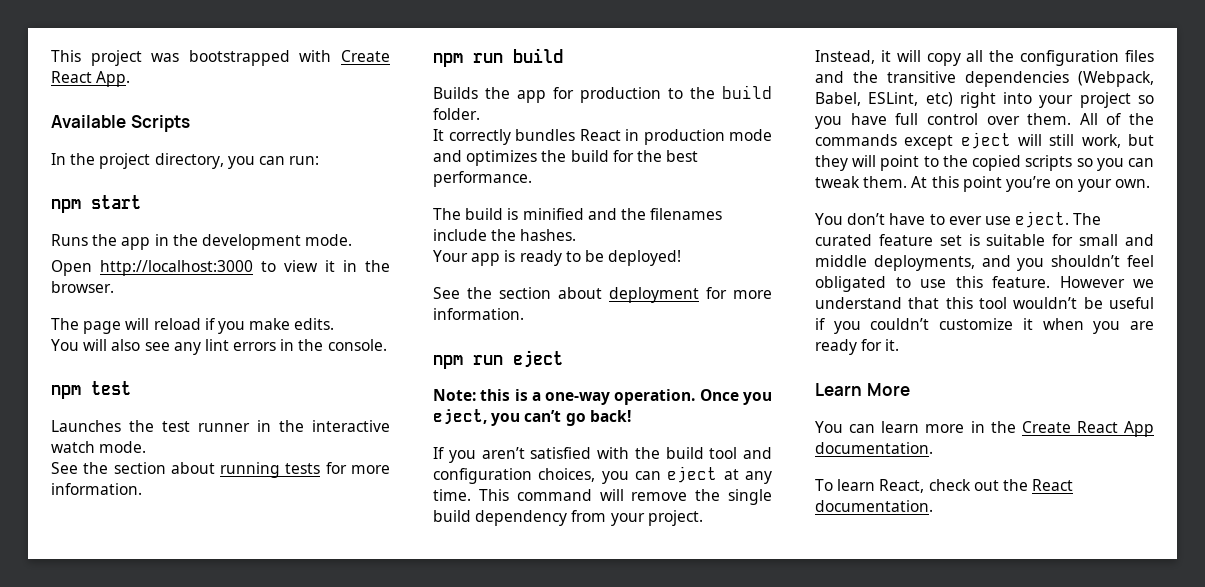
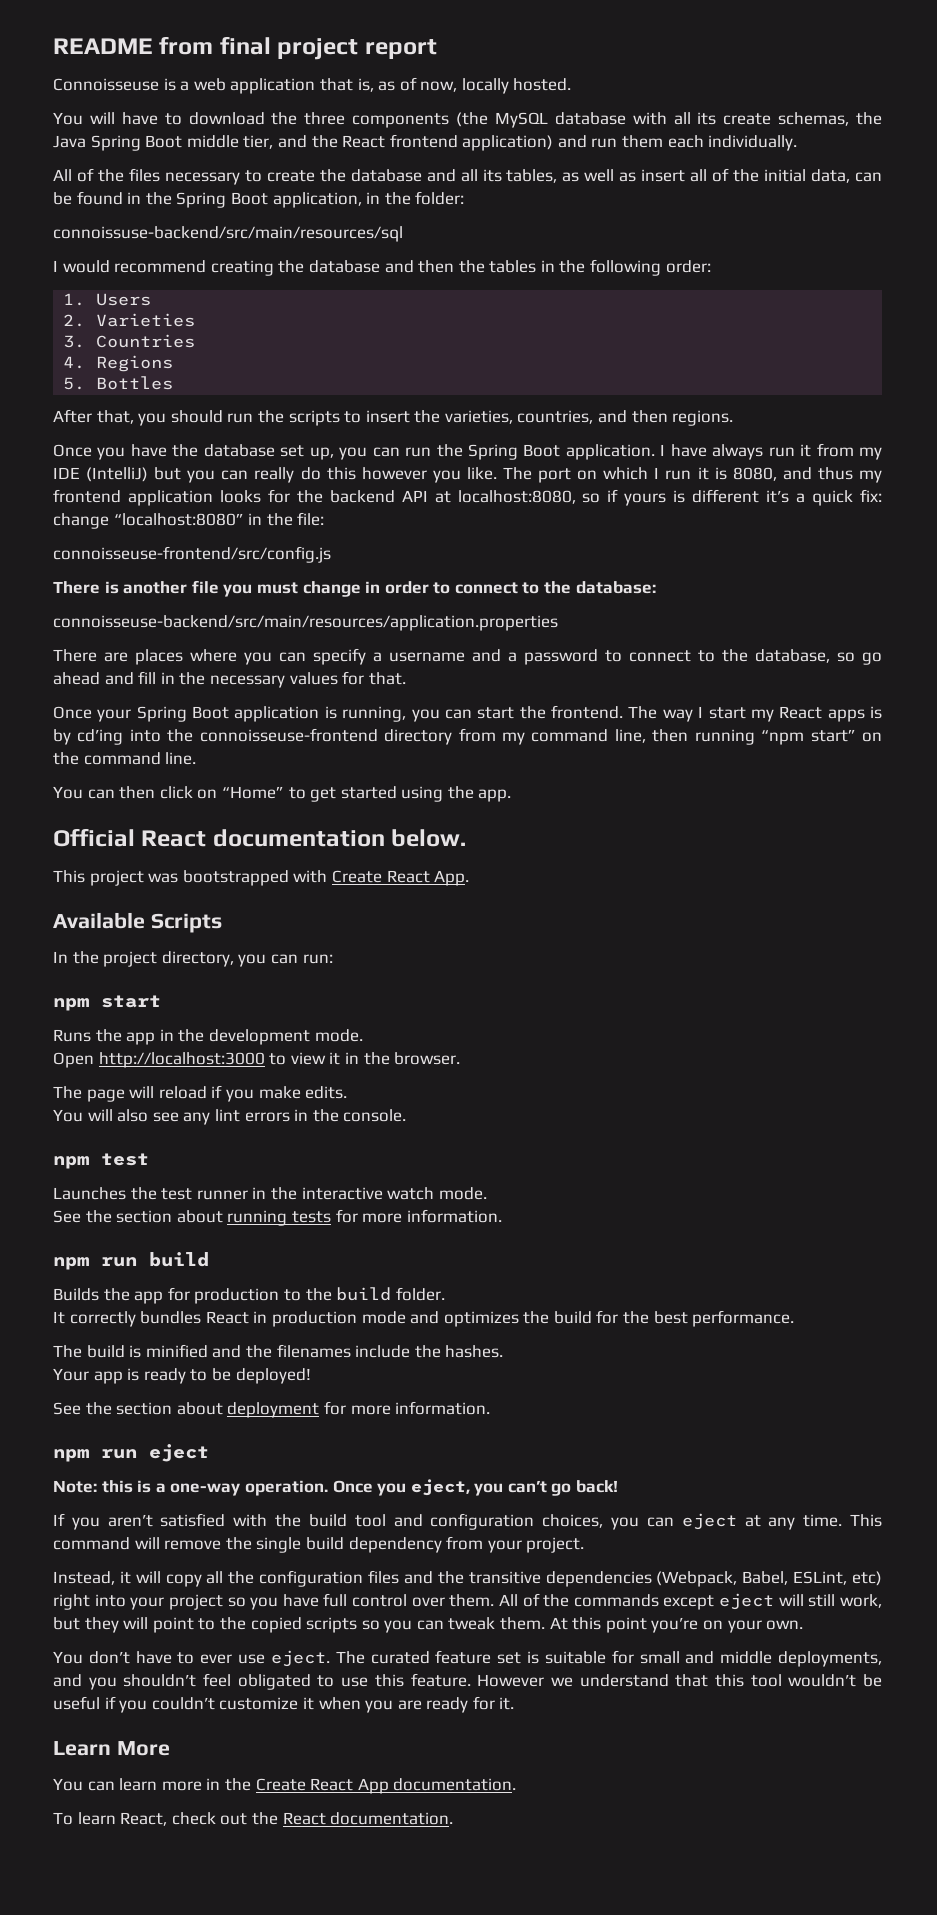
+ README from final project report
+ Connoisseuse is a web application that is, as of now, locally hosted.
+ You will have to download the three components (the MySQL database with all its create schemas, the Java Spring Boot middle tier, and the React frontend application) and run them each individually.
+ All of the files necessary to create the database and all its tables, as well as insert all of the initial data, can be found in the Spring Boot application, in the folder:
+ connoissuse-backend/src/main/resources/sql
+ I would recommend creating the database and then the tables in the following order:
+ 1. Users
+ 2. Varieties
+ 3. Countries
+ 4. Regions
+ 5. Bottles
+ After that, you should run the scripts to insert the varieties, countries, and then regions.
+ Once you have the database set up, you can run the Spring Boot application. I have always run it from my IDE (IntelliJ) but you can really do this however you like. The port on which I run it is 8080, and thus my frontend application looks for the backend API at localhost:8080, so if yours is different it’s a quick fix: change “localhost:8080” in the file:
+ connoisseuse-frontend/src/config.js
+ There is another file you must change in order to connect to the database:
+ connoisseuse-backend/src/main/resources/application.properties
+ There are places where you can specify a username and a password to connect to the database, so go ahead and fill in the necessary values for that.
+ Once your Spring Boot application is running, you can start the frontend. The way I start my React apps is by cd’ing into the connoisseuse-frontend directory from my command line, then running “npm start” on the command line.
+ You can then click on “Home” to get started using the app.
+ Official React documentation below.

